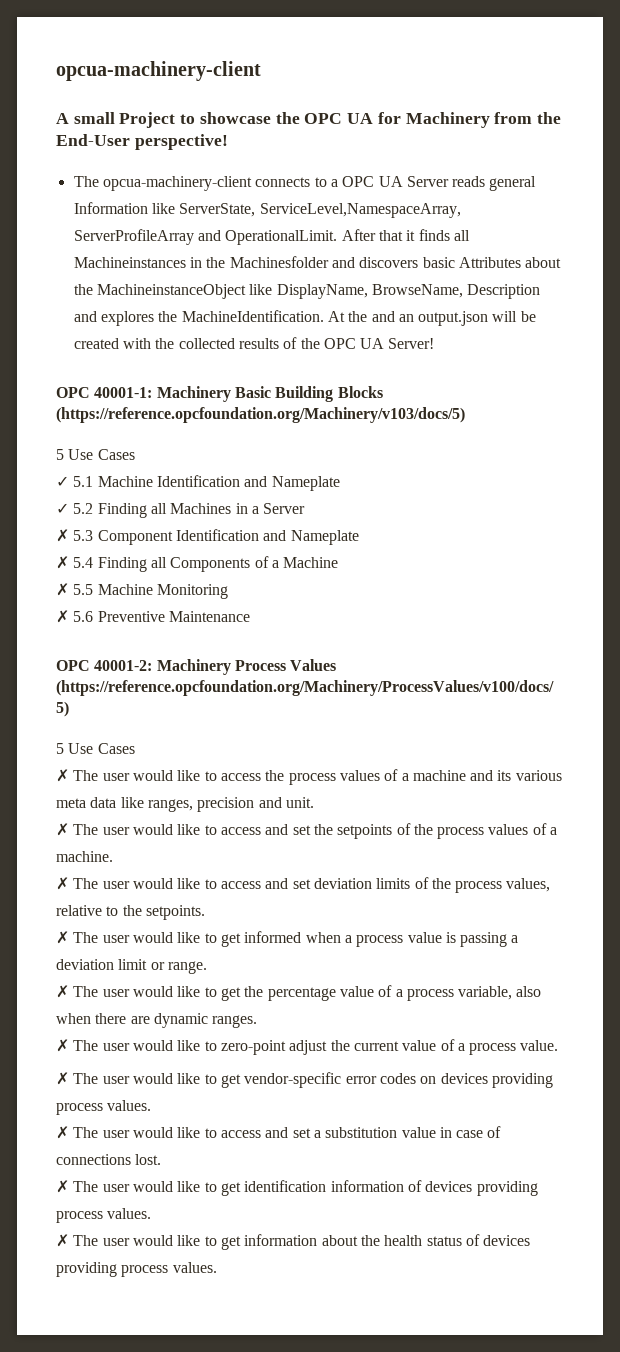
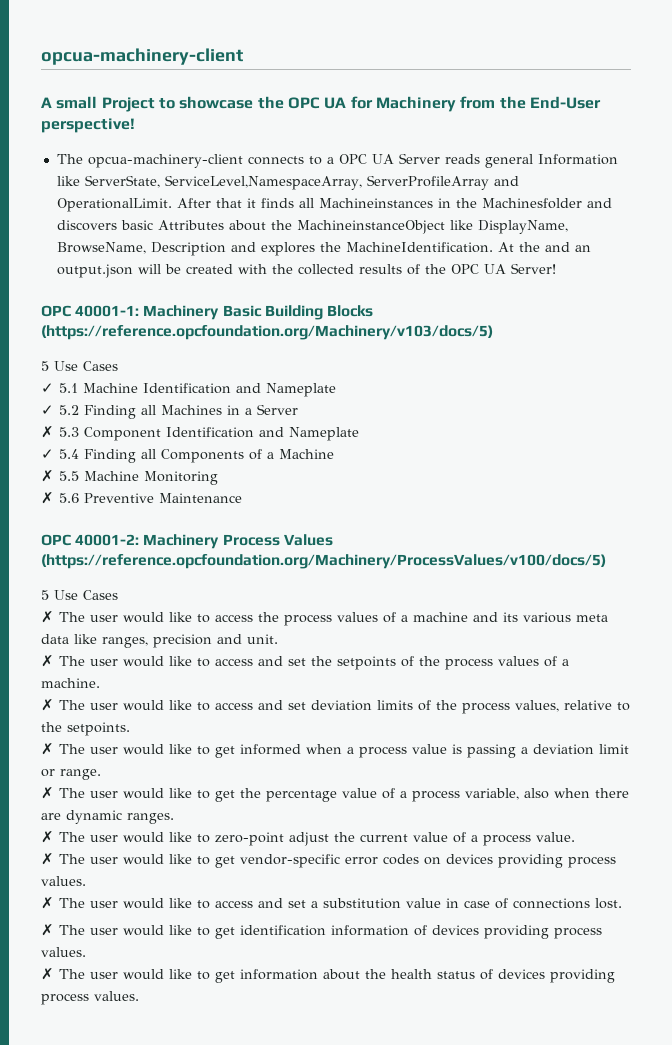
- ✗ 5.4 Finding all Components of a Machine
+ ✓ 5.4 Finding all Components of a Machine

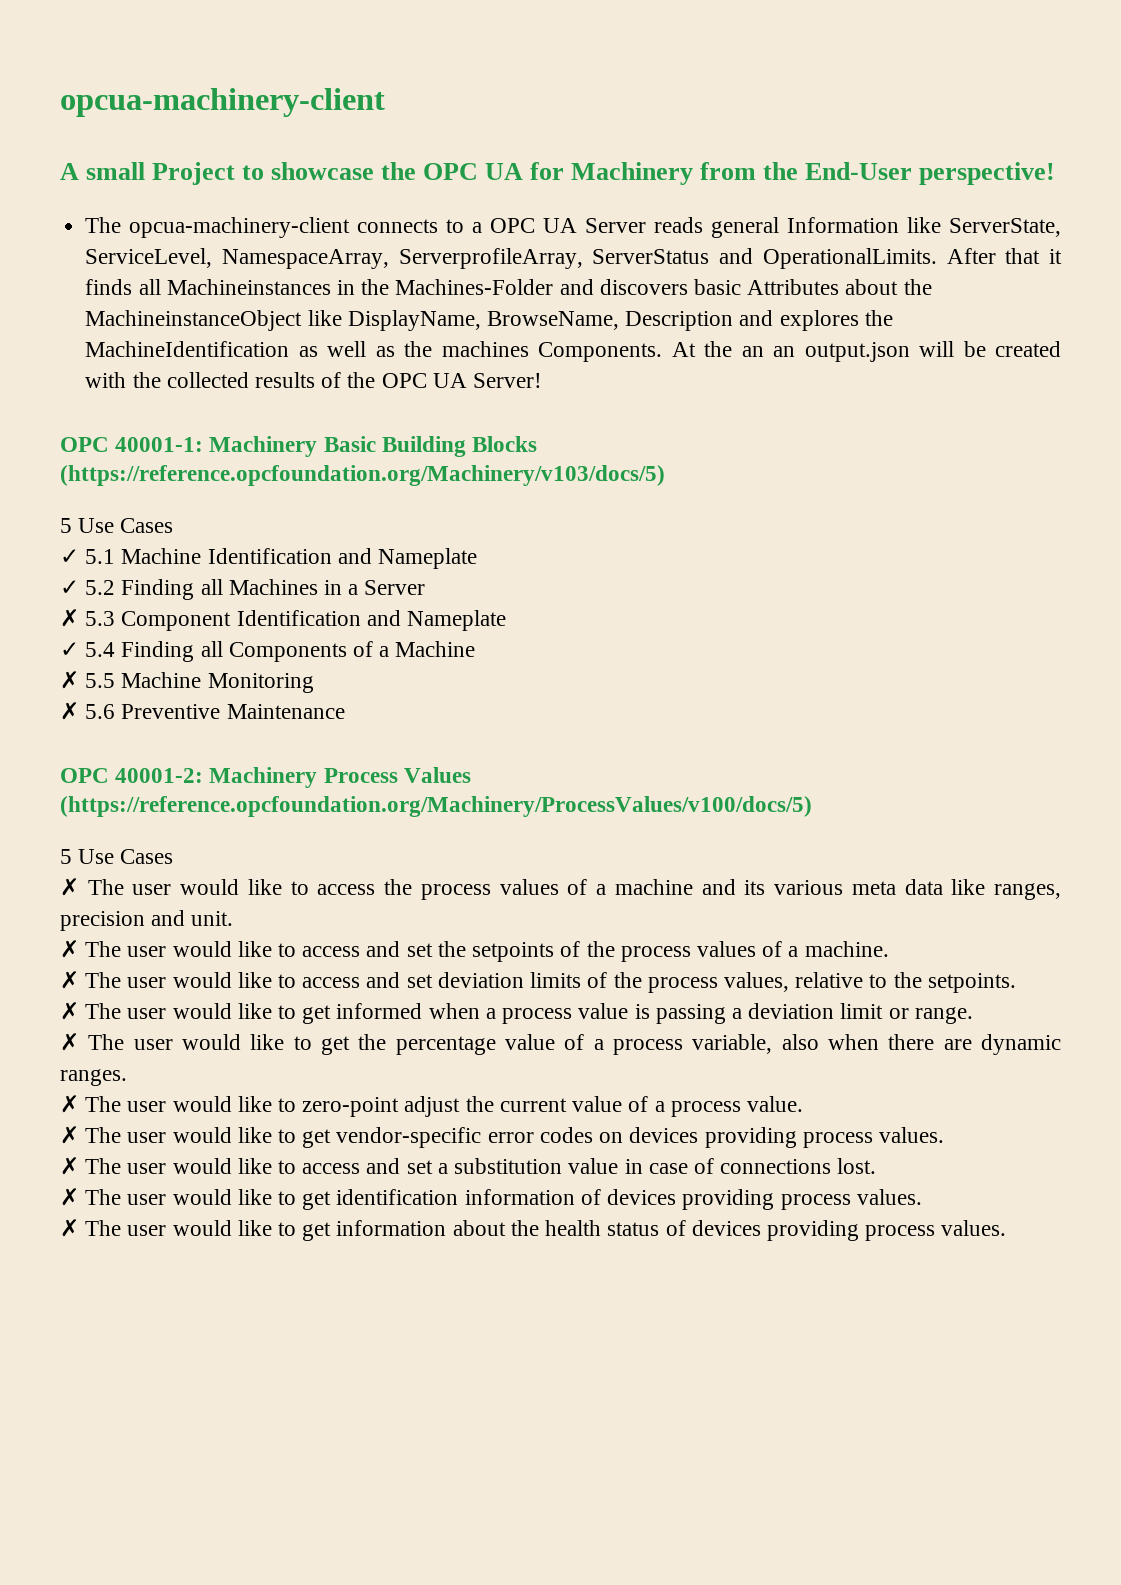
- The opcua-machinery-client connects to a OPC UA Server reads general Information like ServerState, ServiceLevel,NamespaceArray, ServerProfileArray and OperationalLimit.
+ The opcua-machinery-client connects to a OPC UA Server reads general Information like ServerState, ServiceLevel, NamespaceArray, ServerprofileArray, ServerStatus and OperationalLimits.
- After that it finds all Machineinstances in the Machinesfolder and discovers basic Attributes about the MachineinstanceObject like DisplayName, BrowseName, Description and explores the MachineIdentification.
+ After that it finds all Machineinstances in the Machines-Folder and discovers basic Attributes about the MachineinstanceObject like DisplayName, BrowseName, Description and explores the MachineIdentification as well as the machines Components.
- At the and an output.json will be created with the collected results of the OPC UA Server!
+ At the an an output.json will be created with the collected results of the OPC UA Server!

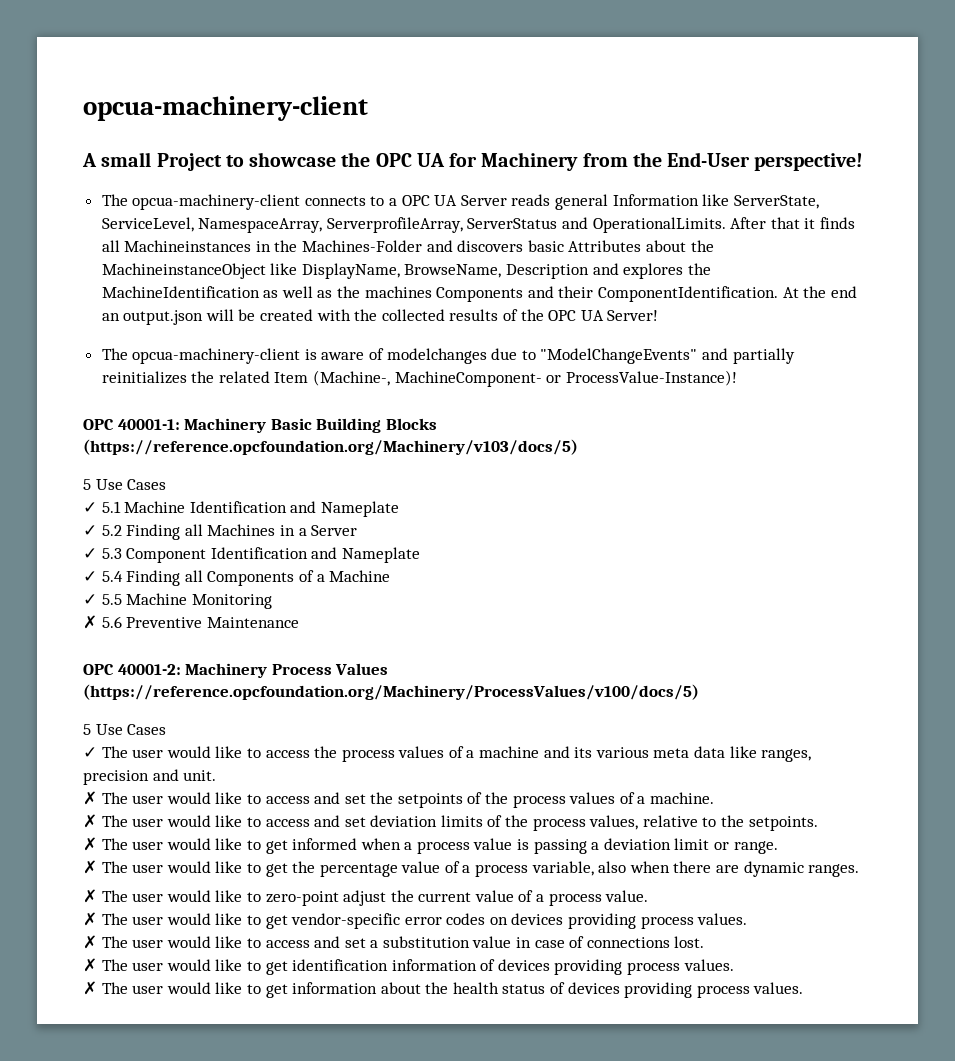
- After that it finds all Machineinstances in the Machines-Folder and discovers basic Attributes about the MachineinstanceObject like DisplayName, BrowseName, Description and explores the MachineIdentification as well as the machines Components.
+ After that it finds all Machineinstances in the Machines-Folder and discovers basic Attributes about the MachineinstanceObject like DisplayName, BrowseName, Description and explores the MachineIdentification as well as the machines Components and their ComponentIdentification.
- At the an an output.json will be created with the collected results of the OPC UA Server!
+ At the end an output.json will be created with the collected results of the OPC UA Server!
+ The opcua-machinery-client is aware of modelchanges due to "ModelChangeEvents" and partially reinitializes the related Item (Machine-, MachineComponent- or ProcessValue-Instance)!
- ✗ 5.3 Component Identification and Nameplate
+ ✓ 5.3 Component Identification and Nameplate
- ✗ 5.5 Machine Monitoring
+ ✓ 5.5 Machine Monitoring
- ✗ The user would like to access the process values of a machine and its various meta data like ranges, precision and unit.
+ ✓ The user would like to access the process values of a machine and its various meta data like ranges, precision and unit.

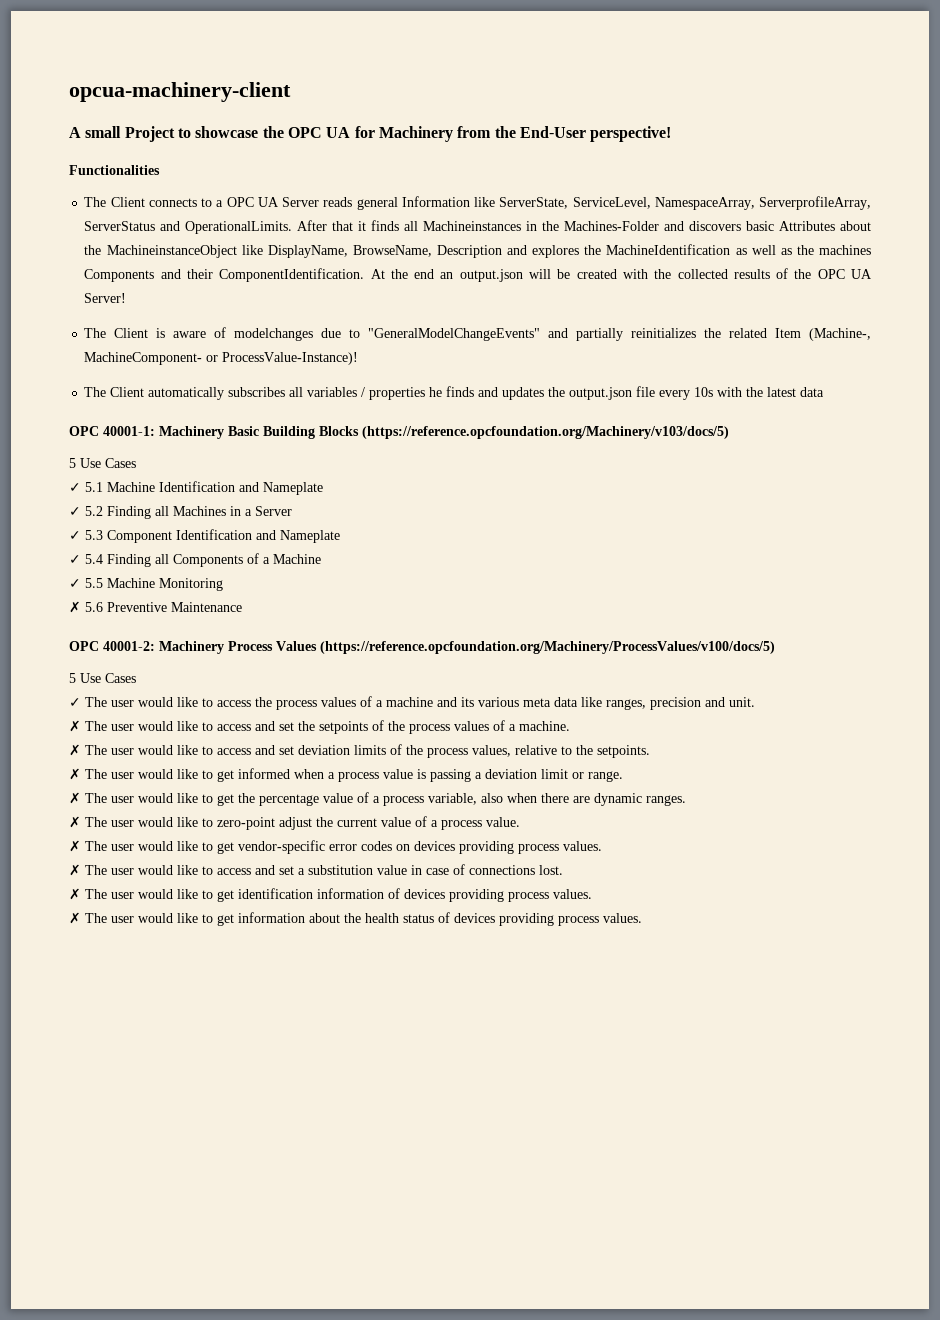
- The opcua-machinery-client connects to a OPC UA Server reads general Information like ServerState, ServiceLevel, NamespaceArray, ServerprofileArray, ServerStatus and OperationalLimits.
+ Functionalities
+ The Client connects to a OPC UA Server reads general Information like ServerState, ServiceLevel, NamespaceArray, ServerprofileArray, ServerStatus and OperationalLimits.
- The opcua-machinery-client is aware of modelchanges due to "ModelChangeEvents" and partially reinitializes the related Item (Machine-, MachineComponent- or ProcessValue-Instance)!
+ The Client is aware of modelchanges due to "GeneralModelChangeEvents" and partially reinitializes the related Item (Machine-, MachineComponent- or ProcessValue-Instance)!
+ The Client automatically subscribes all variables / properties he finds and updates the output.json file every 10s with the latest data

